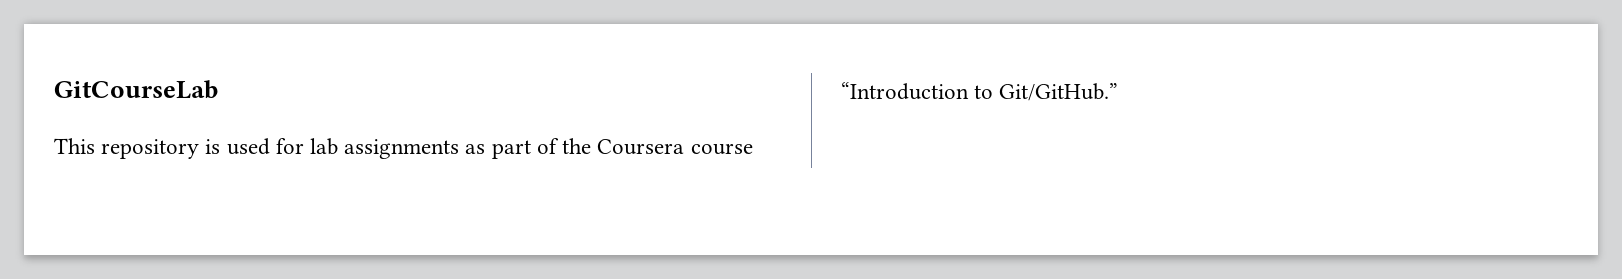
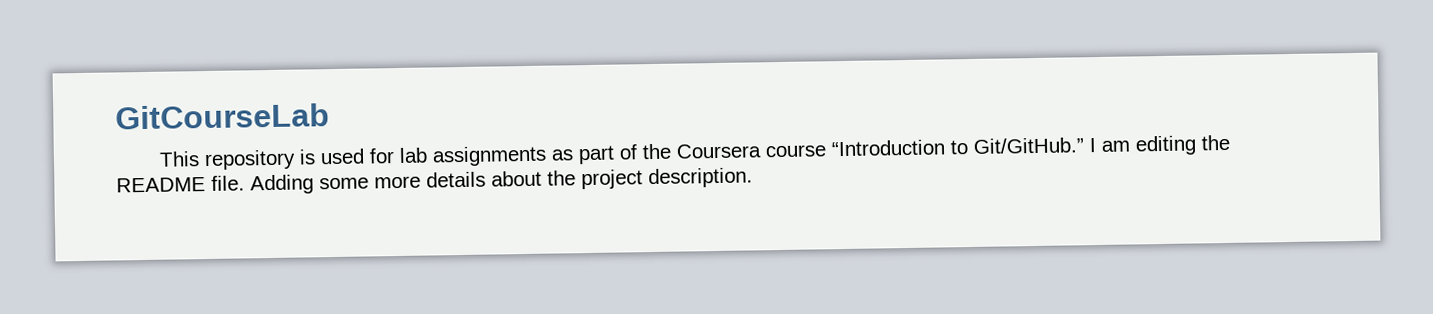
+ I am editing the README file. Adding some more details about the project description.

